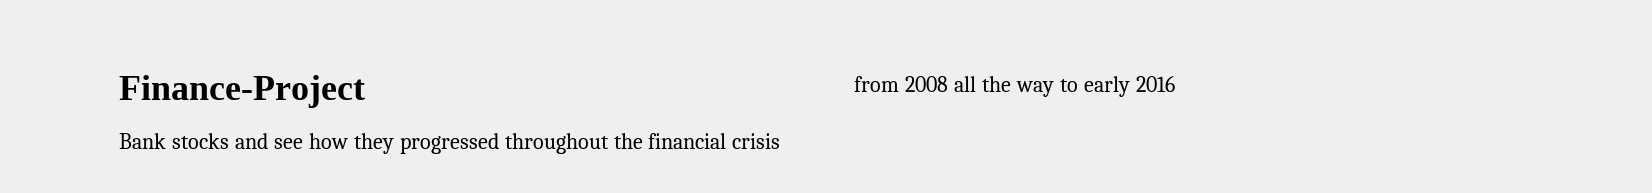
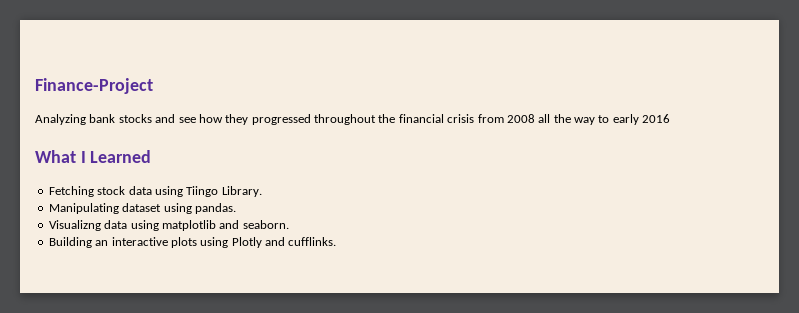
- Bank stocks and see how they progressed throughout the financial crisis from 2008 all the way to early 2016
+ Analyzing bank stocks and see how they progressed throughout the financial crisis from 2008 all the way to early 2016
+ What I Learned
+ Fetching stock data using Tiingo Library.
+ Manipulating dataset using pandas.
+ Visualizng data using matplotlib and seaborn.
+ Building an interactive plots using Plotly and cufflinks.

